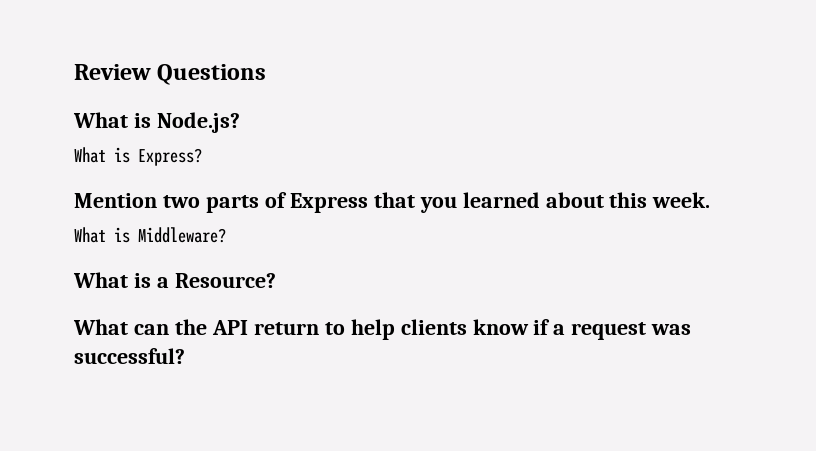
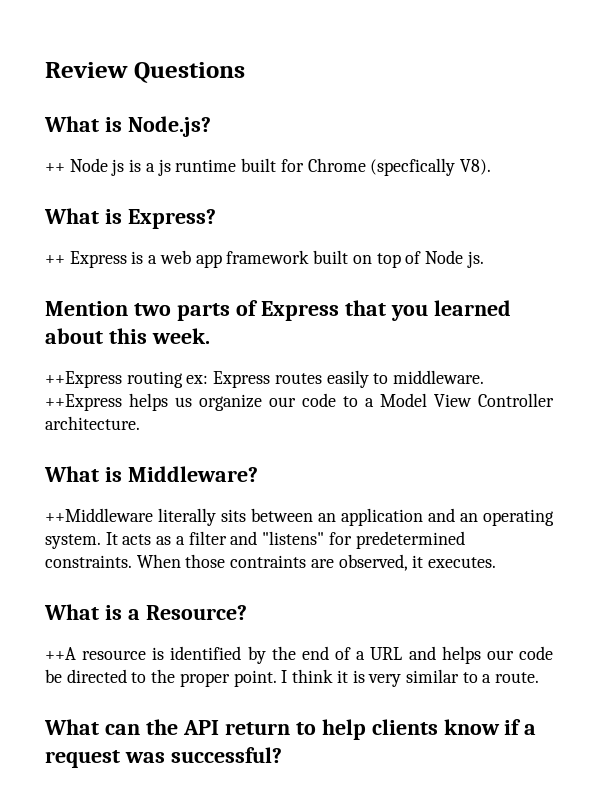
+ ++ Node js is a js runtime built for Chrome (specfically V8).
  What is Express?
+ ++ Express is a web app framework built on top of Node js.
+ ++Express routing ex: Express routes easily to middleware. ++Express helps us organize our code to a Model View Controller architecture.
  What is Middleware?
+ ++Middleware literally sits between an application and an operating system. It acts as a filter and "listens" for predetermined constraints. When those contraints are observed, it executes.
  What is a Resource?
+ ++A resource is identified by the end of a URL and helps our code be directed to the proper point. I think it is very similar to a route.

